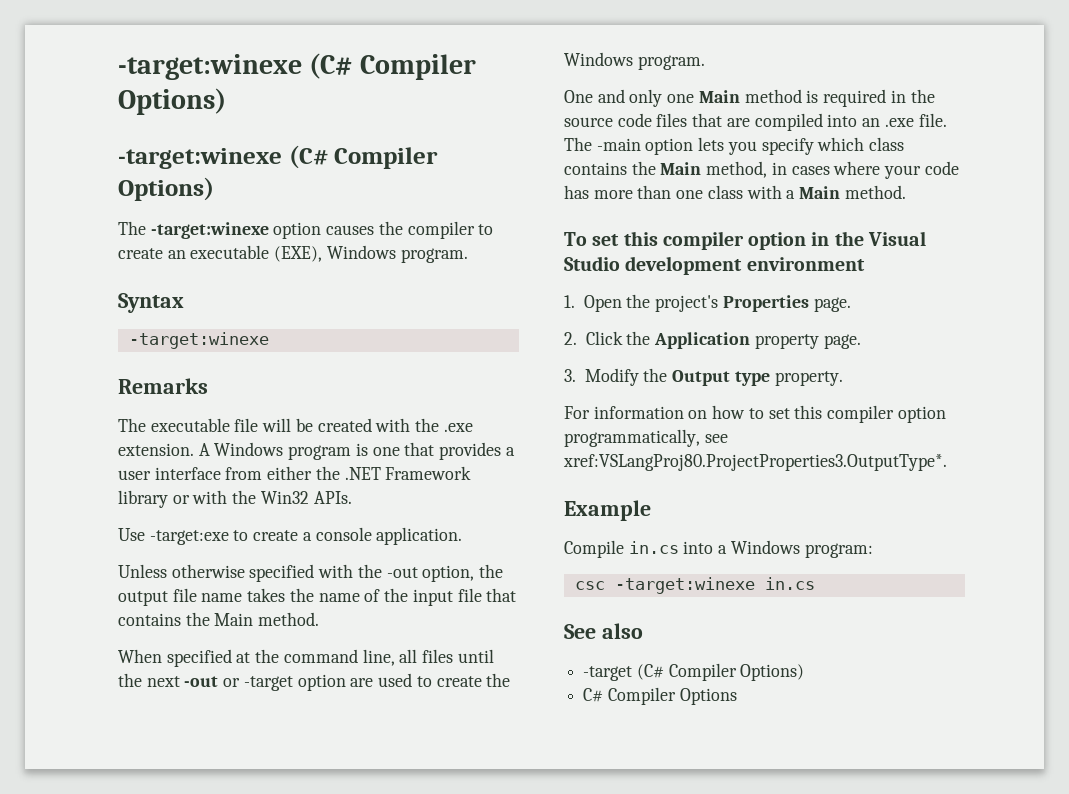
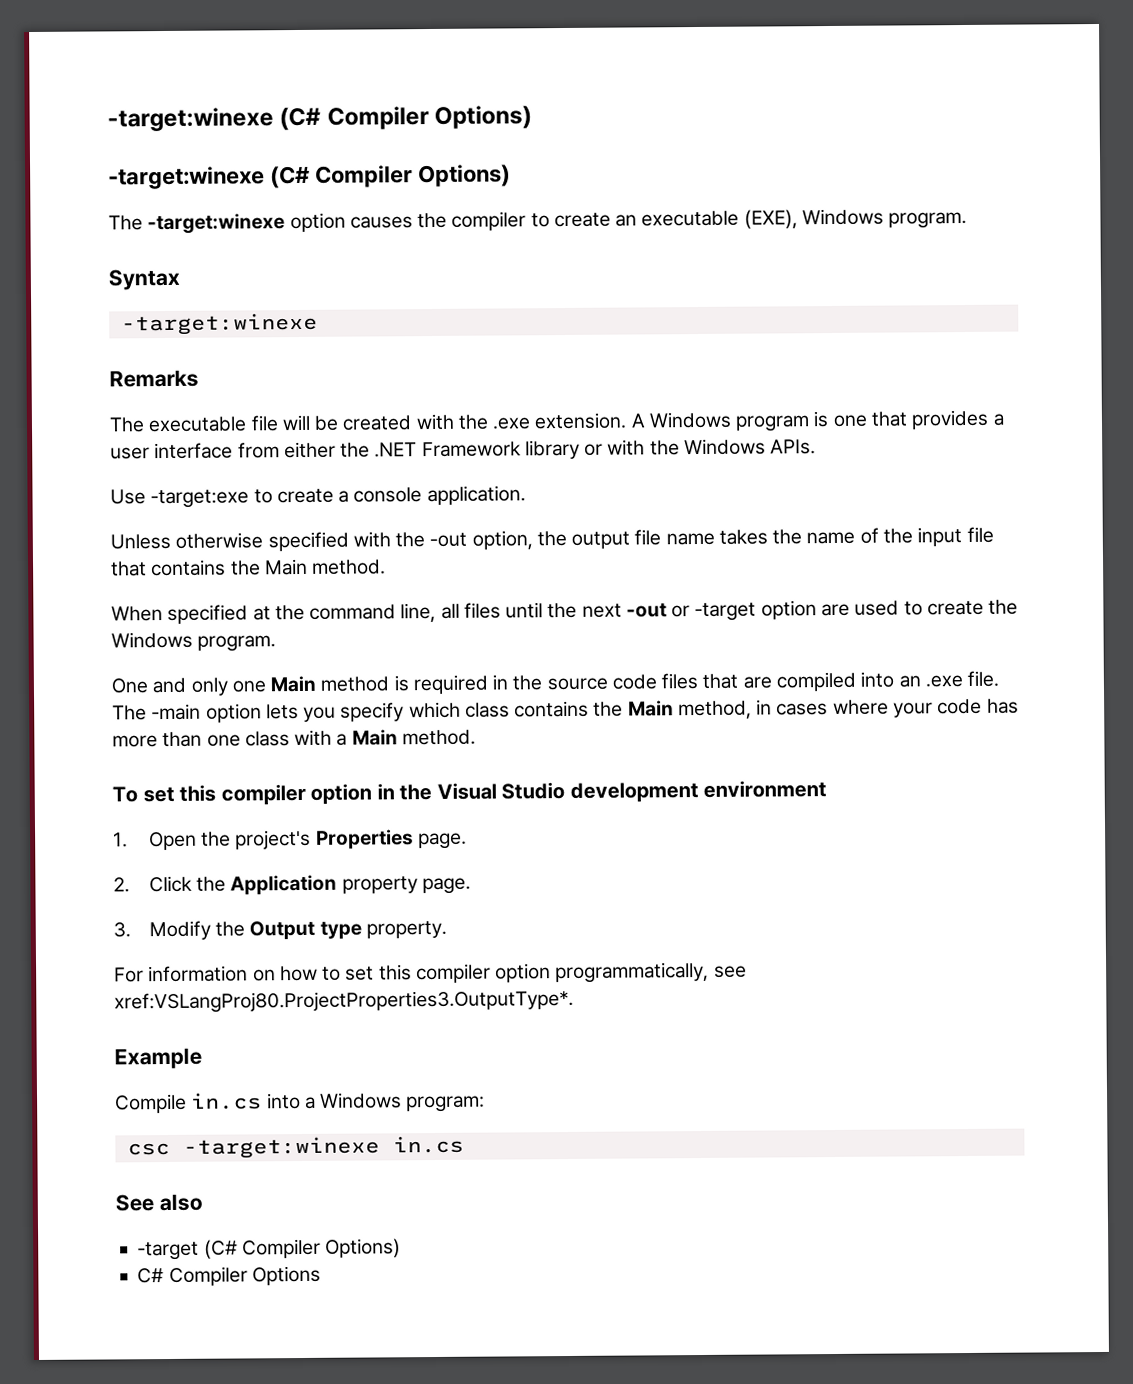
- A Windows program is one that provides a user interface from either the .NET Framework library or with the Win32 APIs.
+ A Windows program is one that provides a user interface from either the .NET Framework library or with the Windows APIs.

